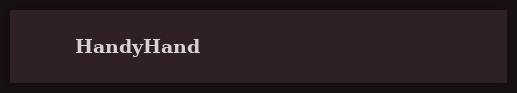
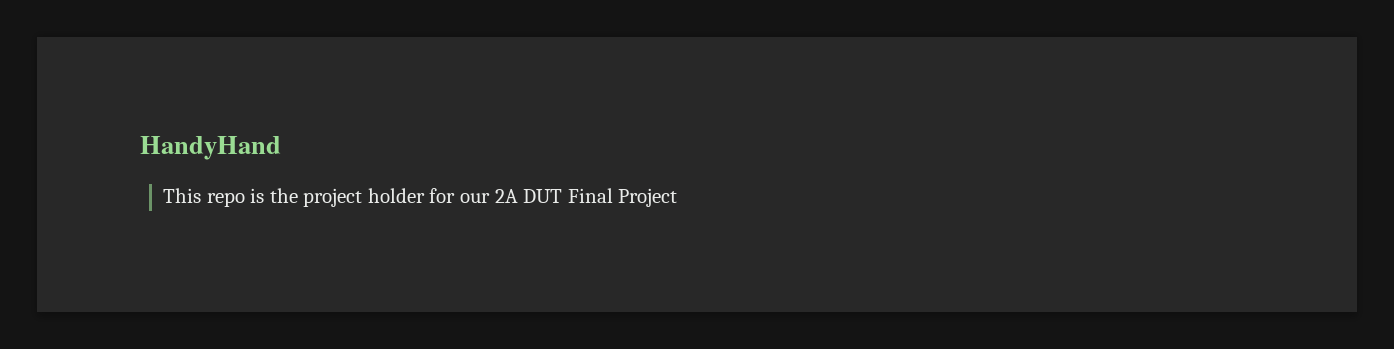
+ This repo is the project holder for our 2A DUT Final Project

